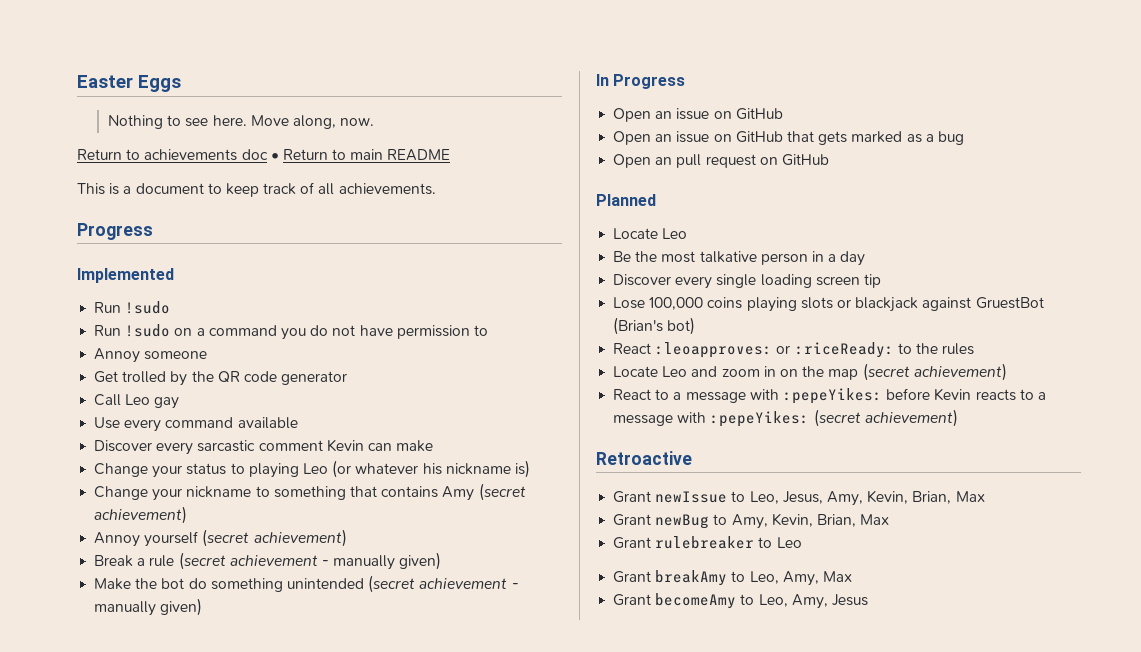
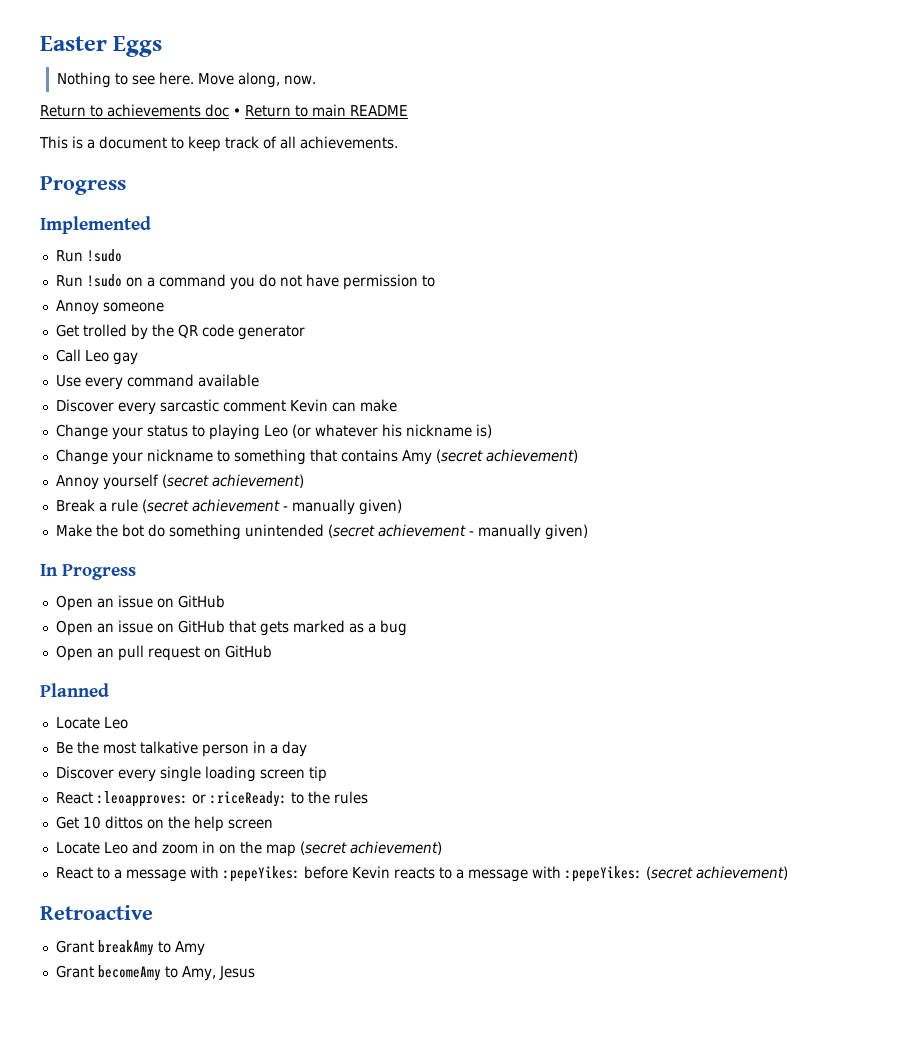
- Lose 100,000 coins playing slots or blackjack against GruestBot (Brian's bot)
+ Get 10 dittos on the help screen
- Grant newIssue to Leo, Jesus, Amy, Kevin, Brian, Max
- Grant newBug to Amy, Kevin, Brian, Max
- Grant rulebreaker to Leo
- Grant breakAmy to Leo, Amy, Max
+ Grant breakAmy to Amy
- Grant becomeAmy to Leo, Amy, Jesus
+ Grant becomeAmy to Amy, Jesus

